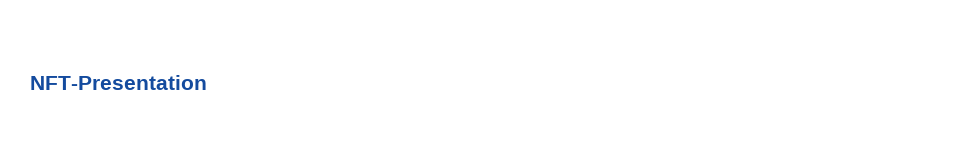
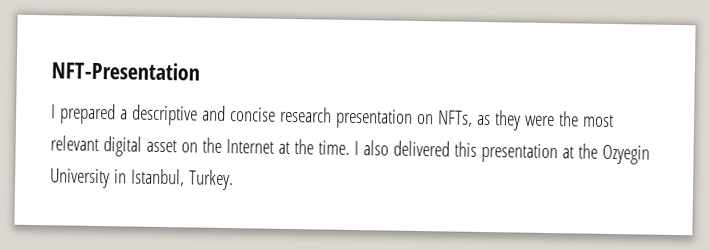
+ I prepared a descriptive and concise research presentation on NFTs, as they were the most relevant digital asset on the Internet at the time. I also delivered this presentation at the Ozyegin University in Istanbul, Turkey.

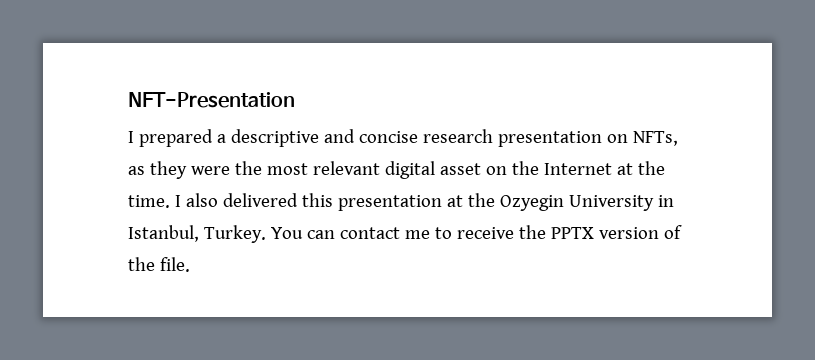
+ You can contact me to receive the PPTX version of the file.

